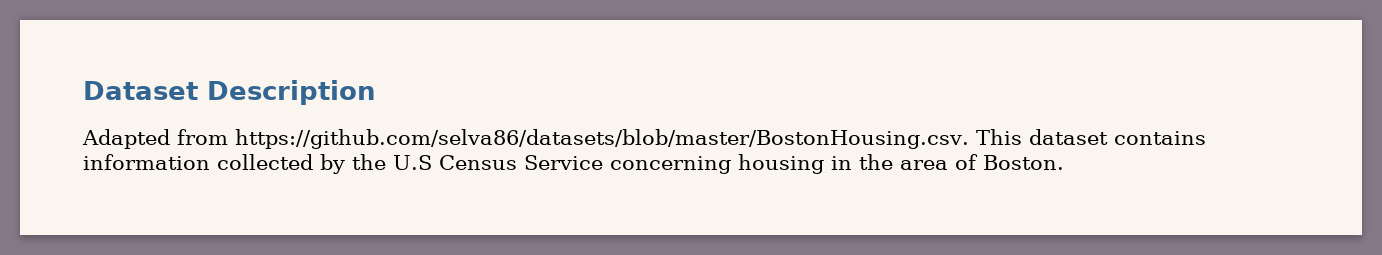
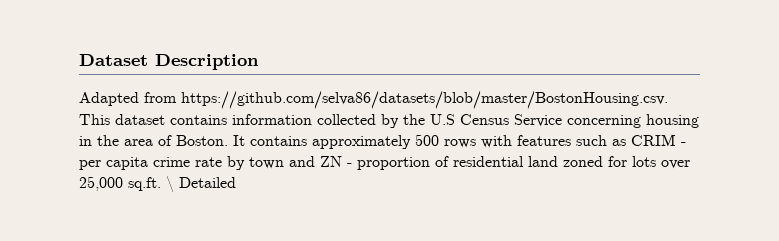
+ It contains approximately 500 rows with features such as CRIM - per capita crime rate by town and ZN - proportion of residential land zoned for lots over 25,000 sq.ft. \ Detailed

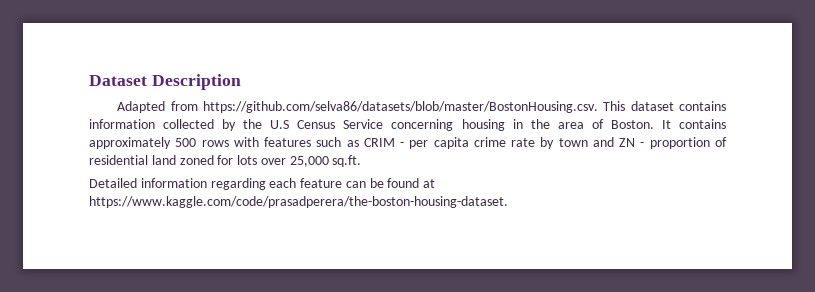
- It contains approximately 500 rows with features such as CRIM - per capita crime rate by town and ZN - proportion of residential land zoned for lots over 25,000 sq.ft. \ Detailed
+ It contains approximately 500 rows with features such as CRIM - per capita crime rate by town and ZN - proportion of residential land zoned for lots over 25,000 sq.ft.
+ Detailed information regarding each feature can be found at https://www.kaggle.com/code/prasadperera/the-boston-housing-dataset.

